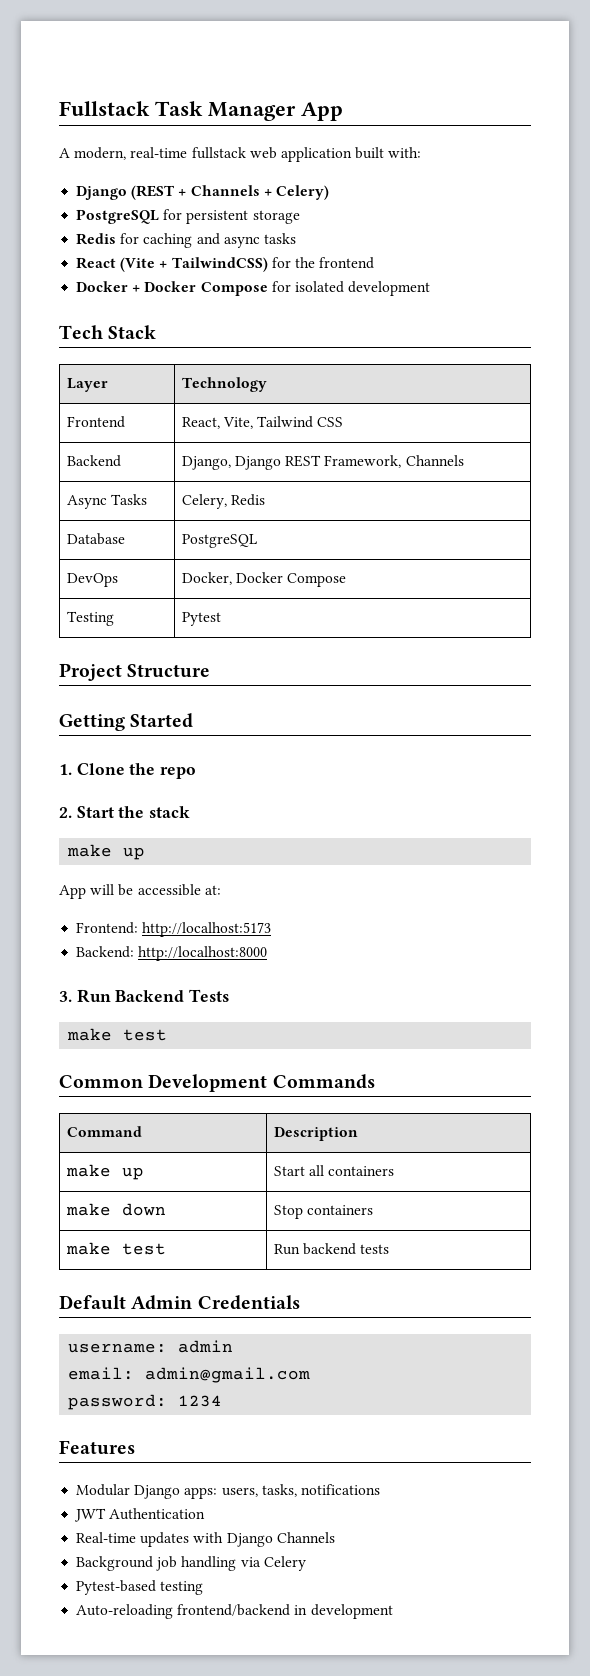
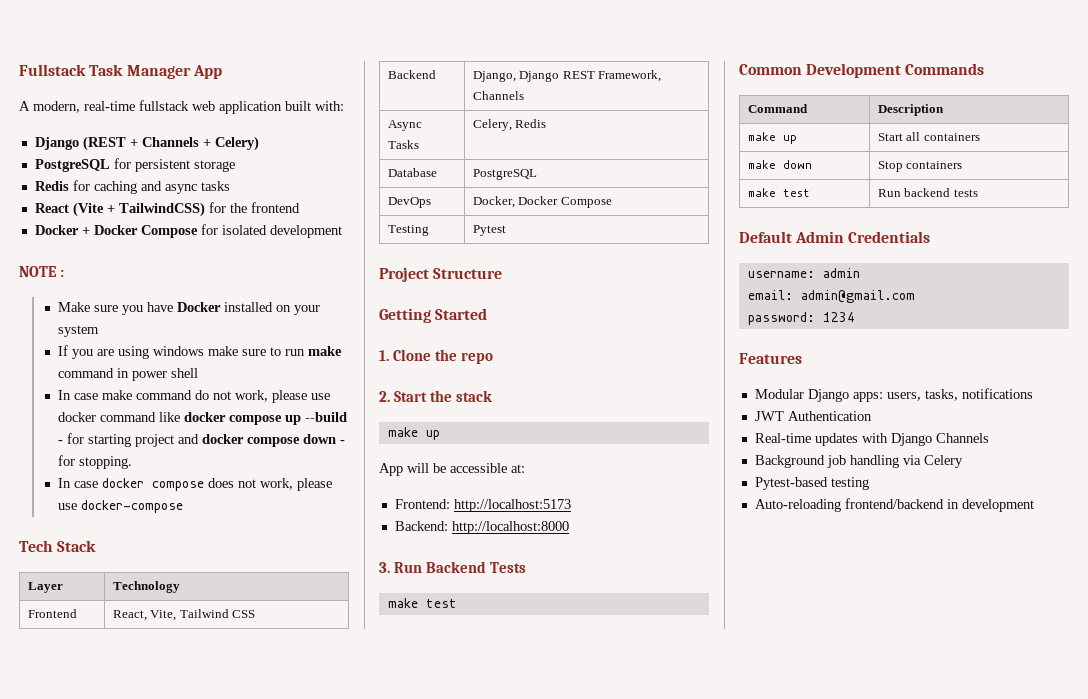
+ NOTE :
+ Make sure you have Docker installed on your system
+ If you are using windows make sure to run make command in power shell
+ In case make command do not work, please use docker command like docker compose up --build - for starting project and docker compose down - for stopping.
+ In case docker compose does not work, please use docker-compose

